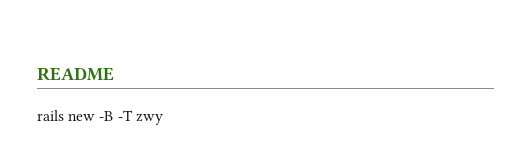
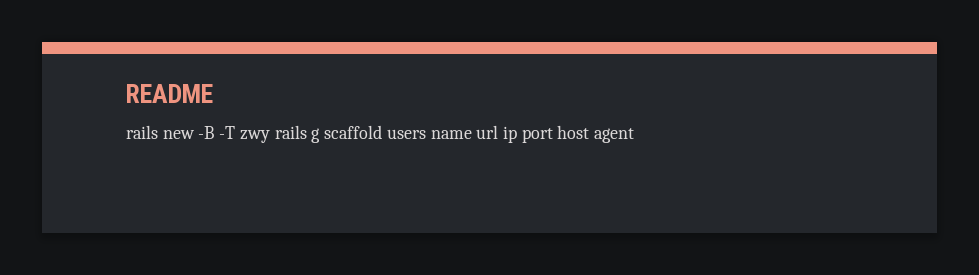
- rails new -B -T zwy
+ rails new -B -T zwy rails g scaffold users name url ip port host agent

